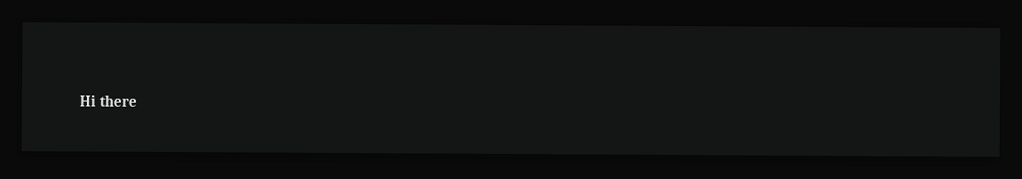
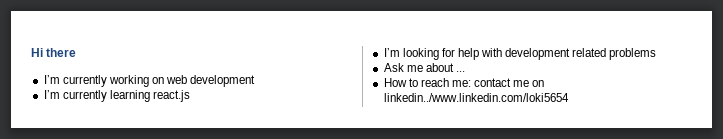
+ I’m currently working on web development
+ I’m currently learning react.js
+ I’m looking for help with development related problems
+ Ask me about ...
+ How to reach me: contact me on linkedin../www.linkedin.com/loki5654

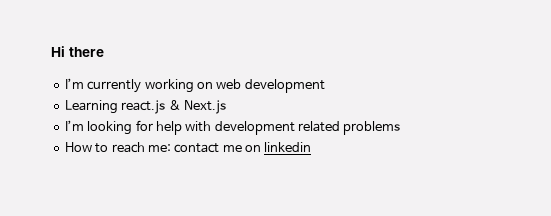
- I’m currently learning react.js
+ Learning react.js & Next.js
- Ask me about ...
- How to reach me: contact me on linkedin../www.linkedin.com/loki5654
+ How to reach me: contact me on linkedin

